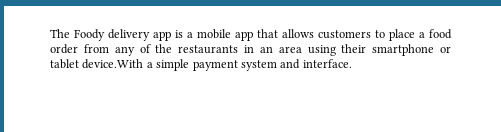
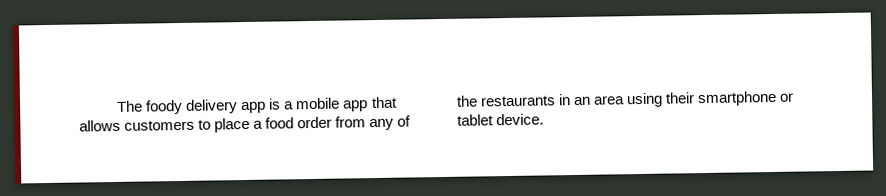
- The Foody delivery app is a mobile app that allows customers to place a food order from any of the restaurants in an area using their smartphone or tablet device.With a simple payment system and interface.
+ The foody delivery app is a mobile app that allows customers to place a food order from any of the restaurants in an area using their smartphone or tablet device.

